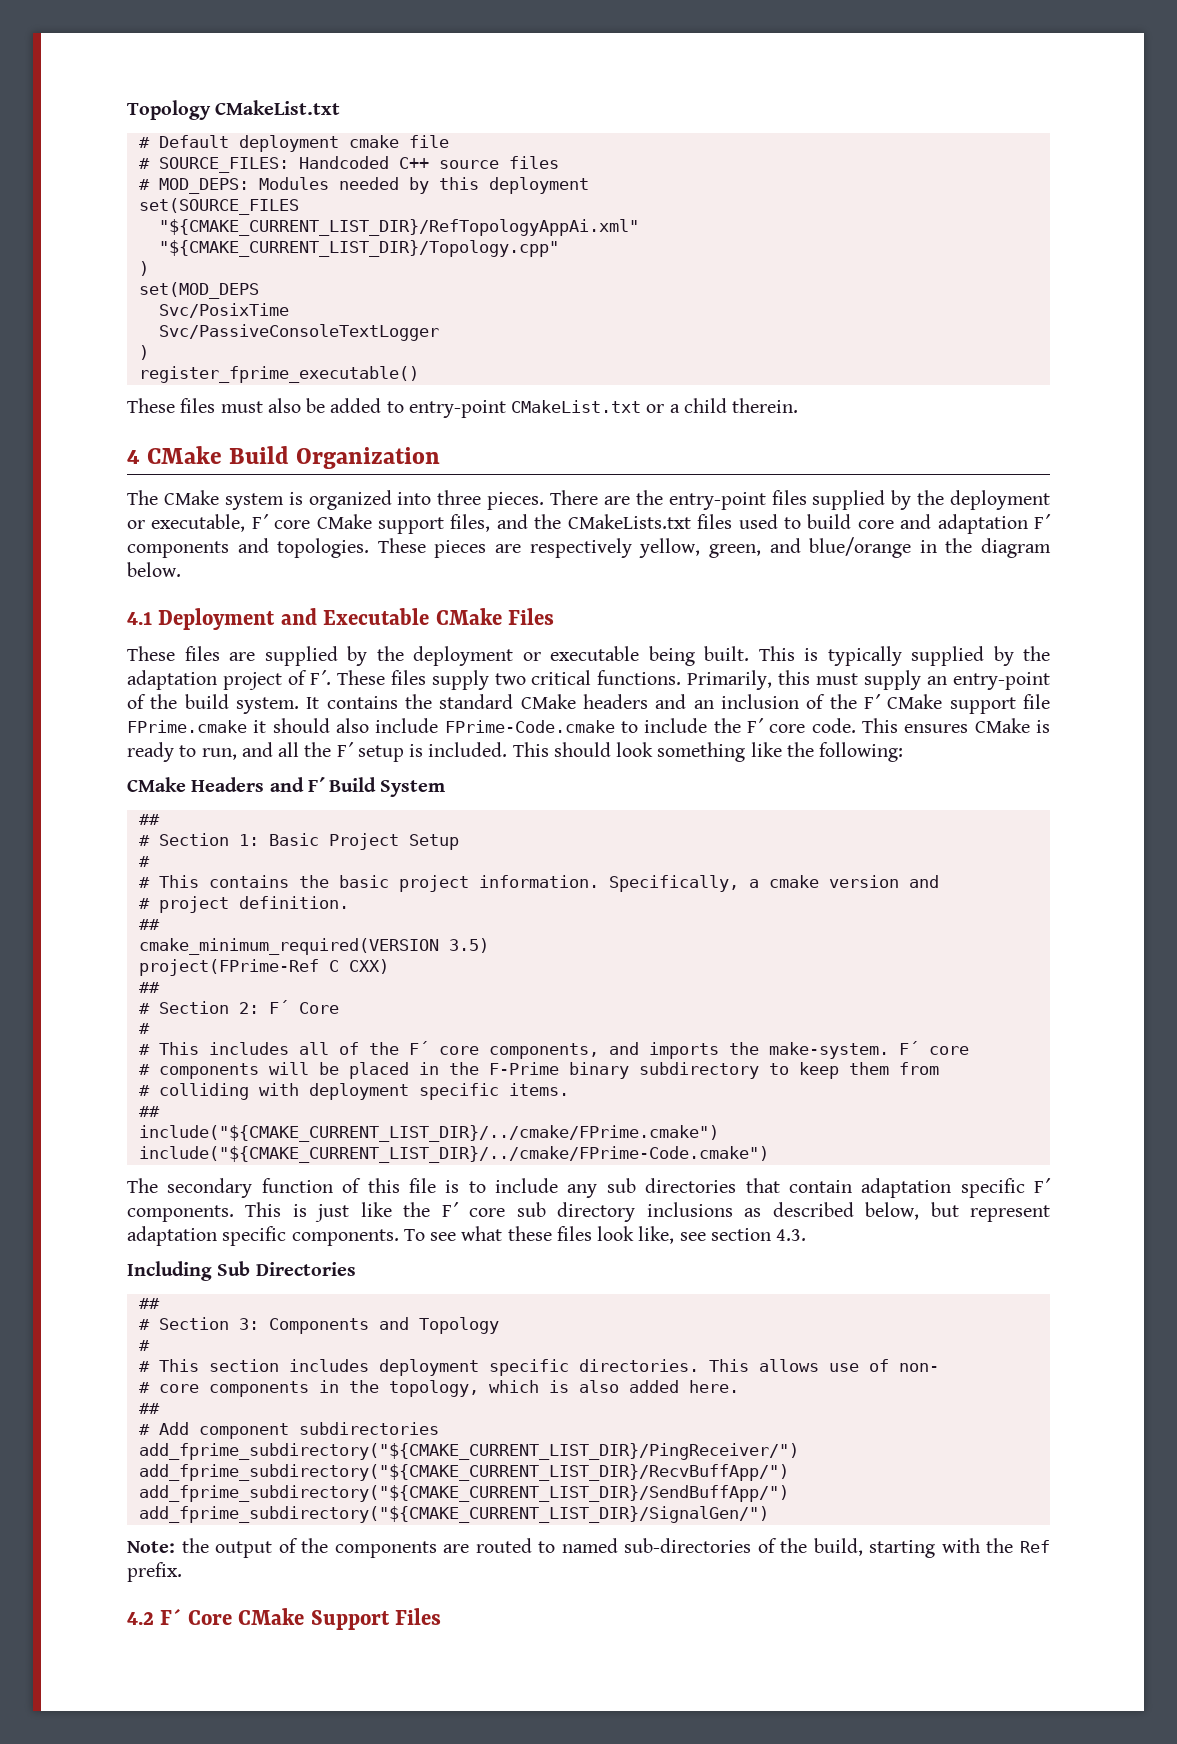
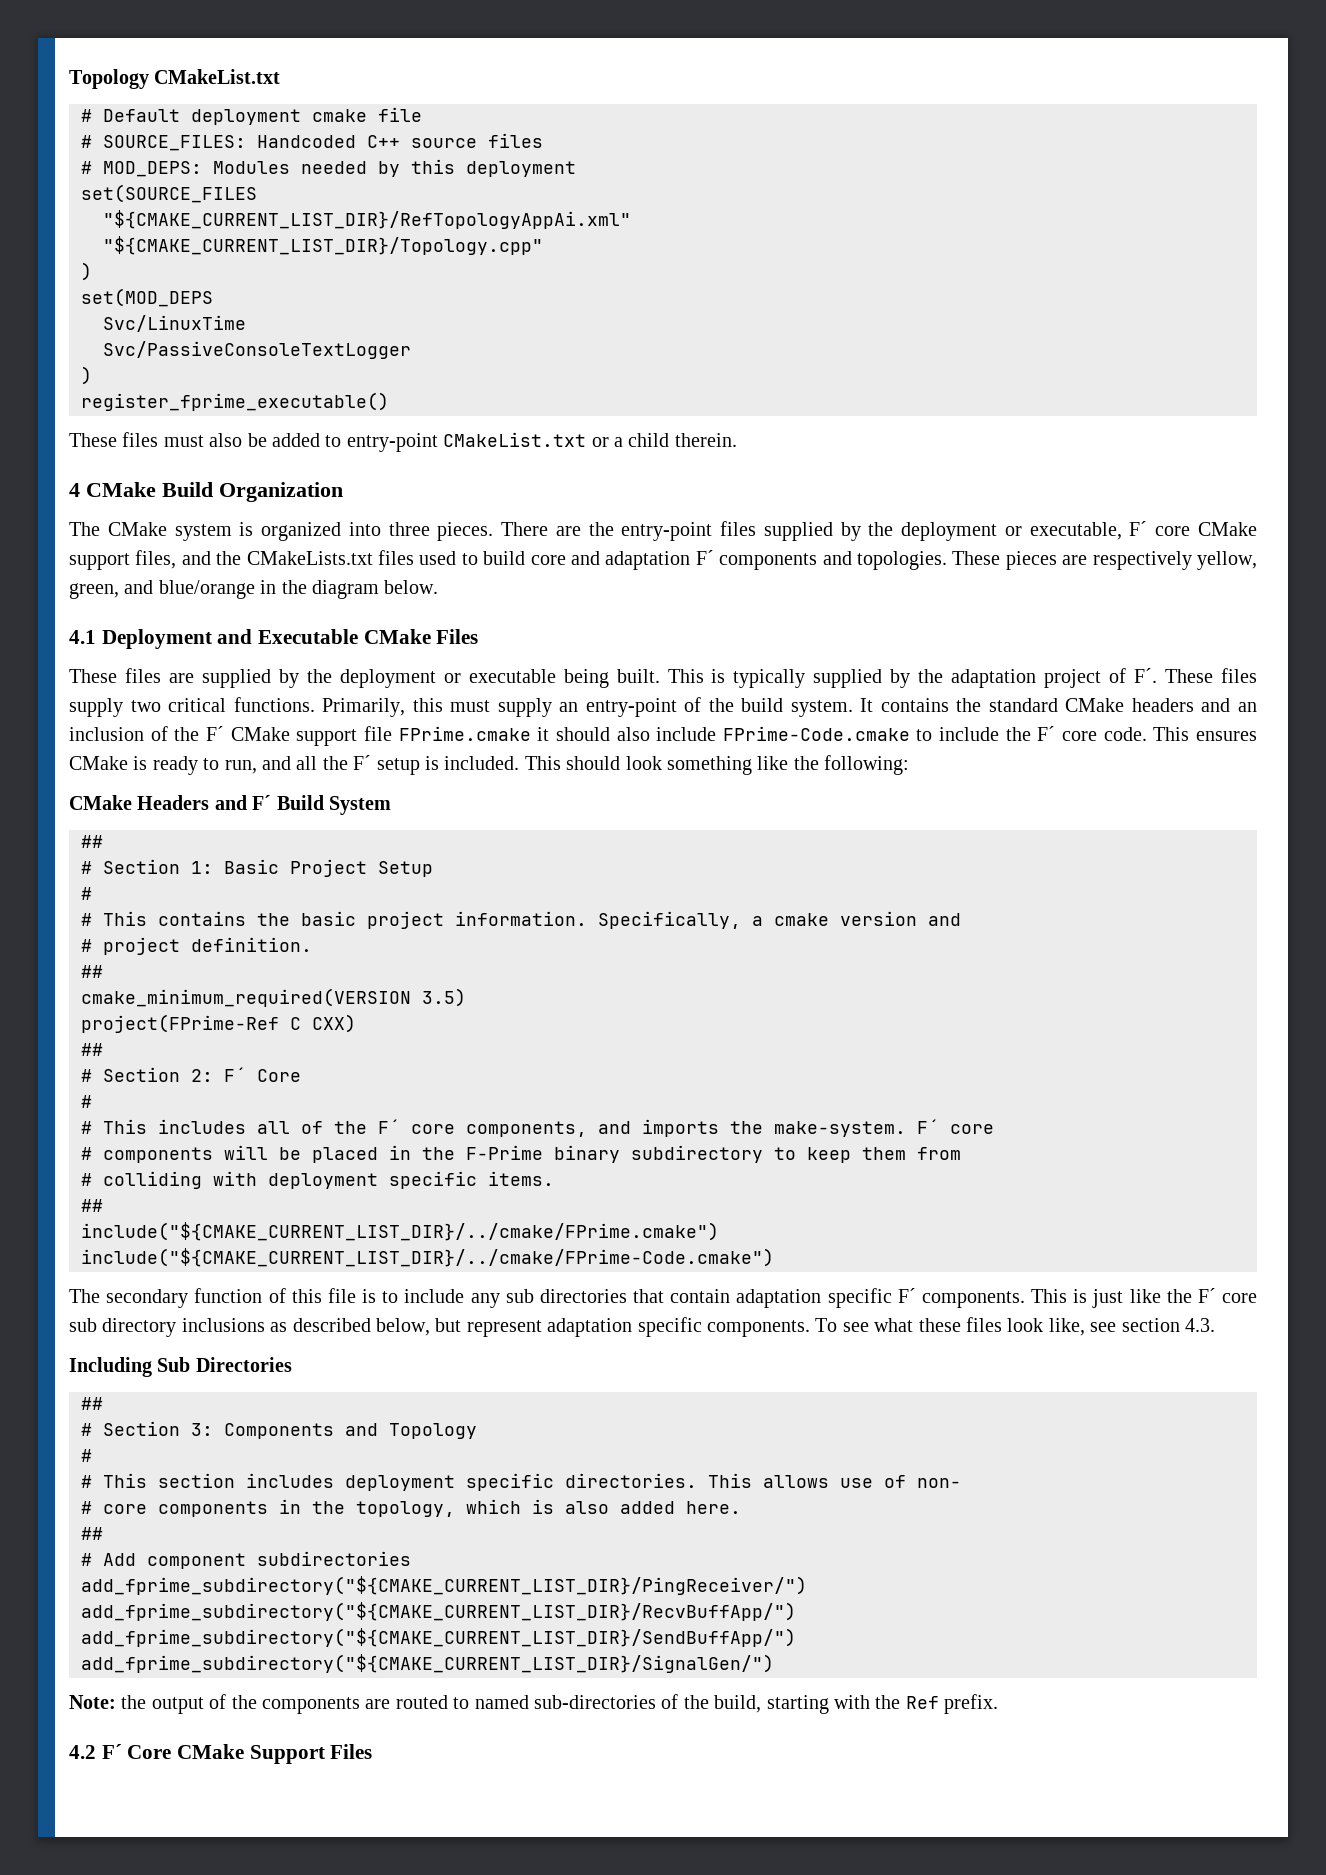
- Svc/PosixTime
+ Svc/LinuxTime

